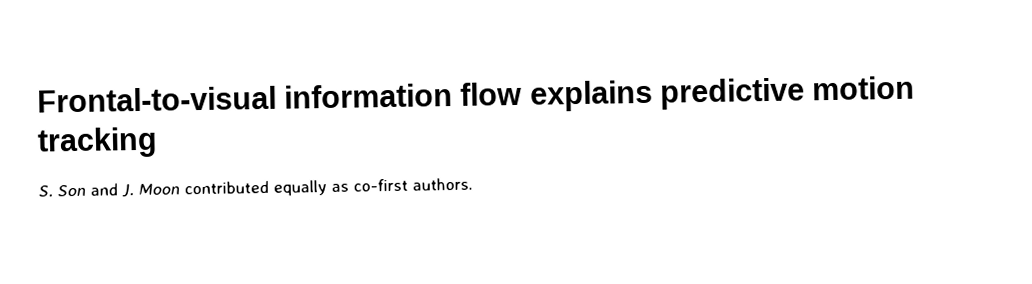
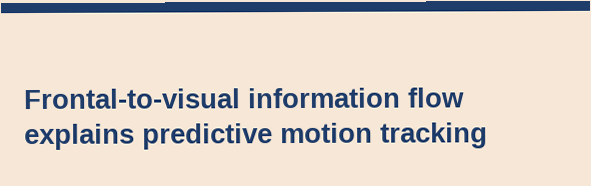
- S. Son and J. Moon contributed equally as co-first authors.

